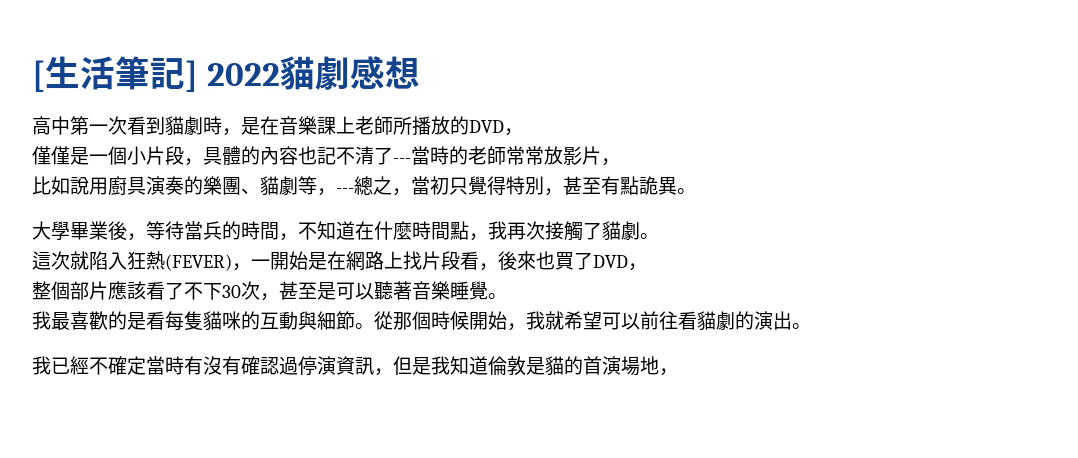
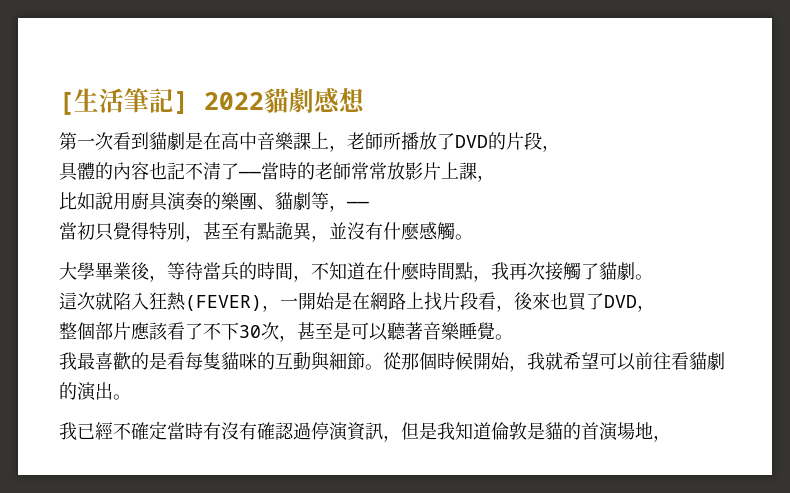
- 高中第一次看到貓劇時，是在音樂課上老師所播放的DVD，
- 僅僅是一個小片段，具體的內容也記不清了---當時的老師常常放影片，
+ 第一次看到貓劇是在高中音樂課上，老師所播放了DVD的片段，
+ 具體的內容也記不清了——當時的老師常常放影片上課，
- 比如說用廚具演奏的樂團、貓劇等，---總之，當初只覺得特別，甚至有點詭異。
+ 比如說用廚具演奏的樂團、貓劇等，——
+ 當初只覺得特別，甚至有點詭異，並沒有什麼感觸。

